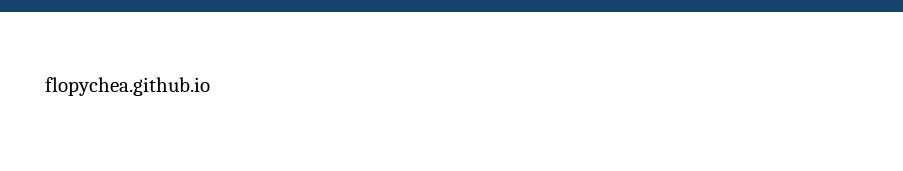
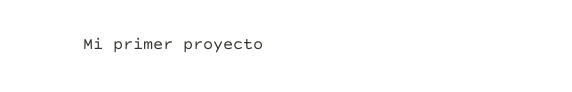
- flopychea.github.io
+ Mi primer proyecto

